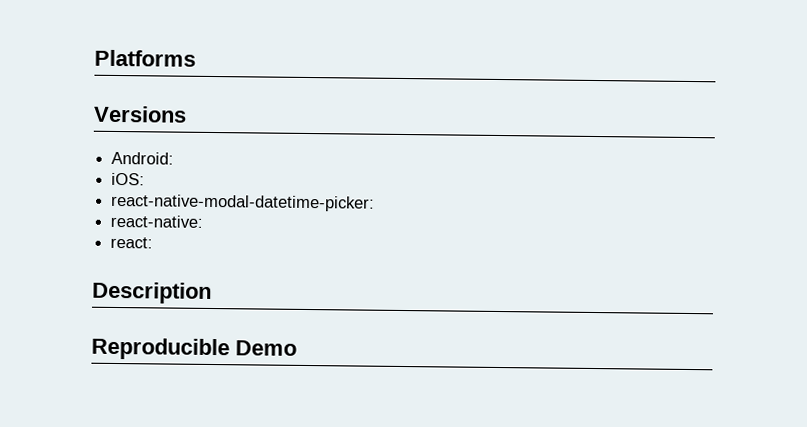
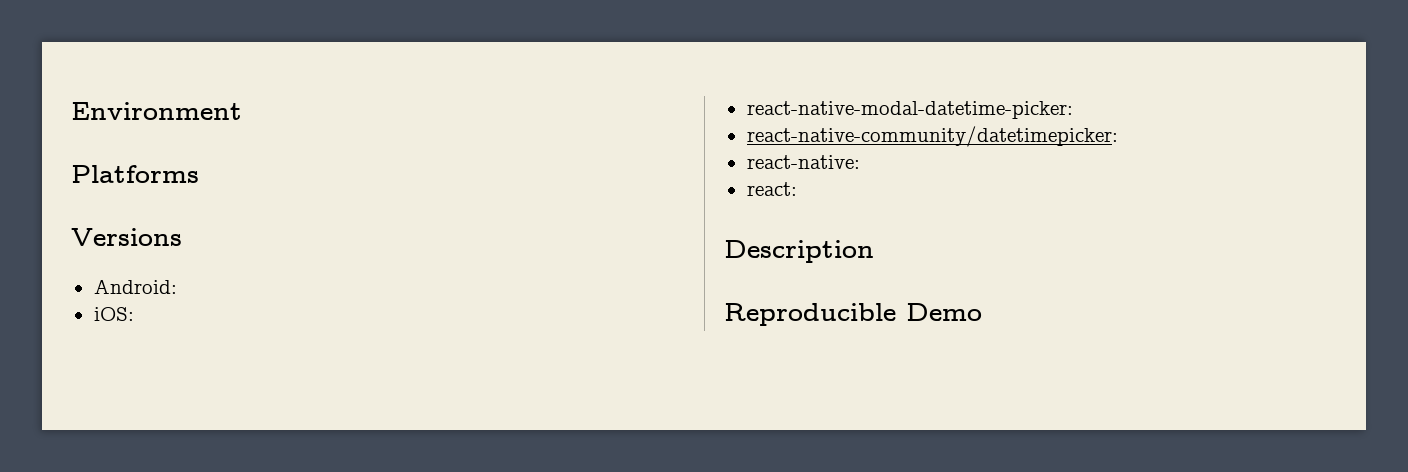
+ Environment
+ react-native-community/datetimepicker:

